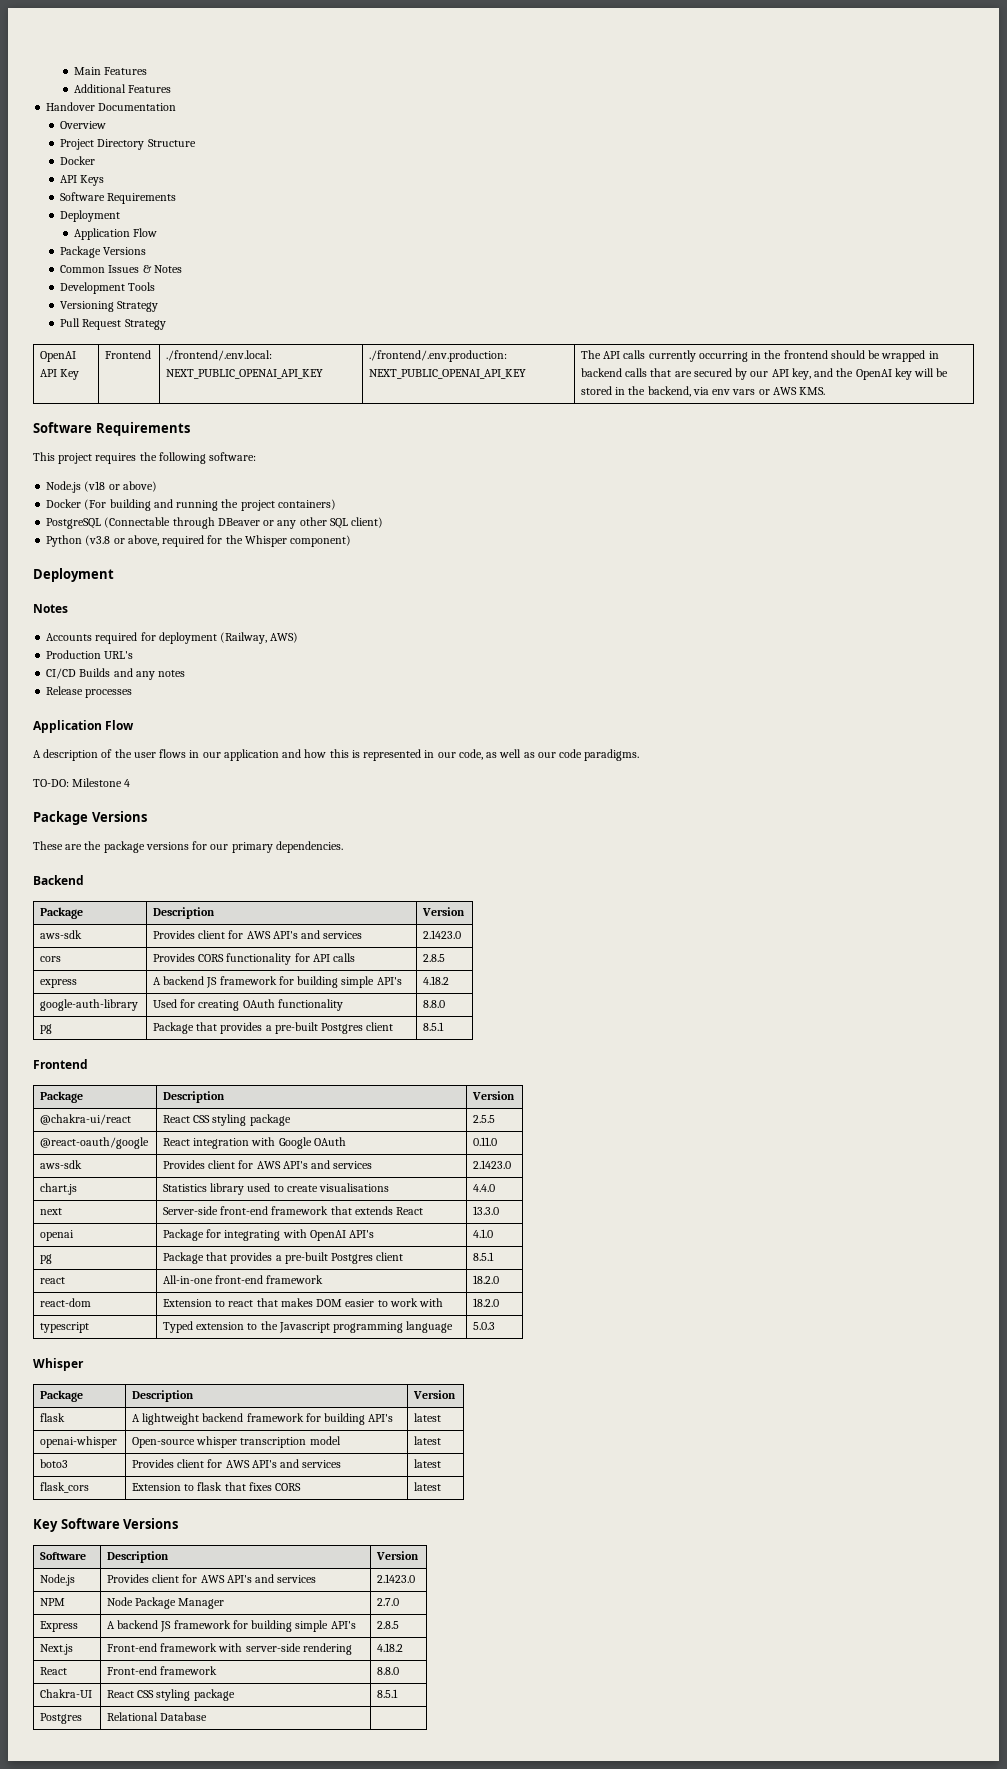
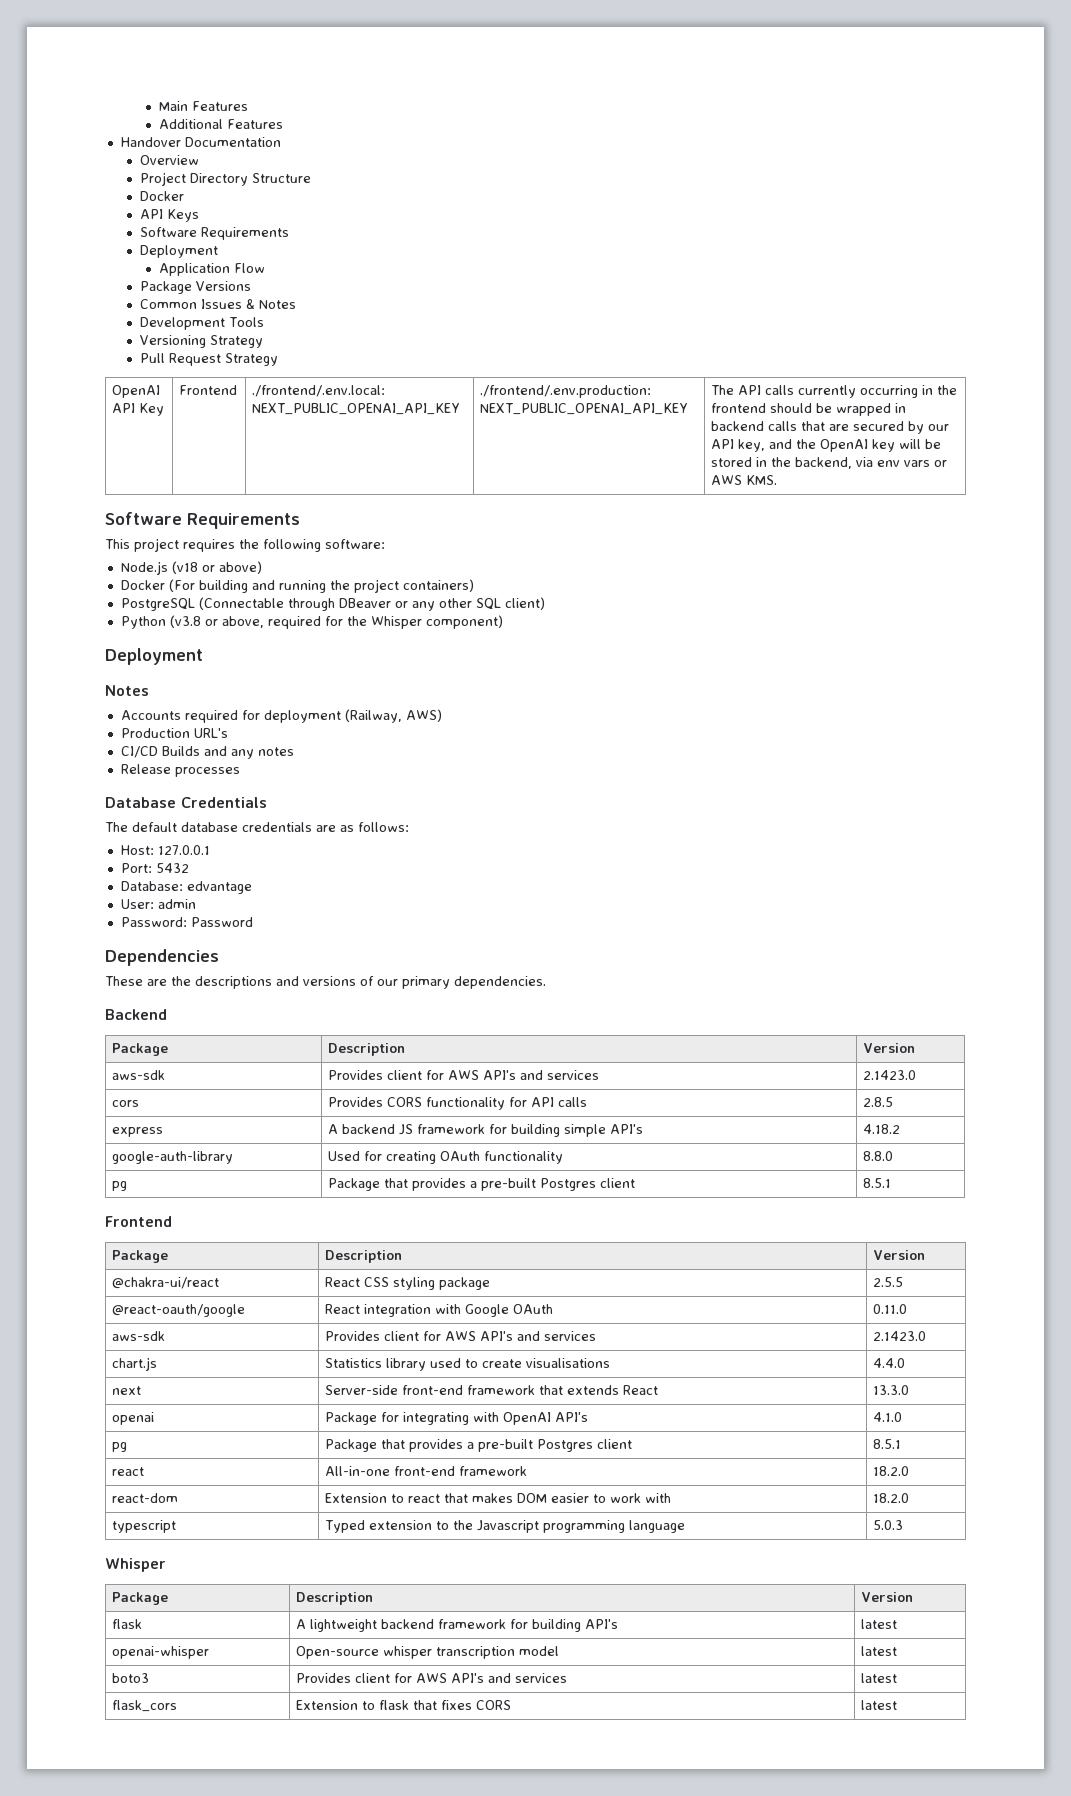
  Release processes
- Application Flow
- A description of the user flows in our application and how this is represented in our code, as well as our code paradigms.
- TO-DO: Milestone 4
- Package Versions
+ Database Credentials
+ The default database credentials are as follows:
+ Host: 127.0.0.1
+ Port: 5432
+ Database: edvantage
+ User: admin
+ Password: Password
+ Dependencies
- These are the package versions for our primary dependencies.
+ These are the descriptions and versions of our primary dependencies.
- Key Software Versions
- Software | Description | Version
- Node.js | Provides client for AWS API's and services | 2.1423.0
- NPM | Node Package Manager | 2.7.0
- Express | A backend JS framework for building simple API's | 2.8.5
- Next.js | Front-end framework with server-side rendering | 4.18.2
- React | Front-end framework | 8.8.0
- Chakra-UI | React CSS styling package | 8.5.1
- Postgres | Relational Database |

